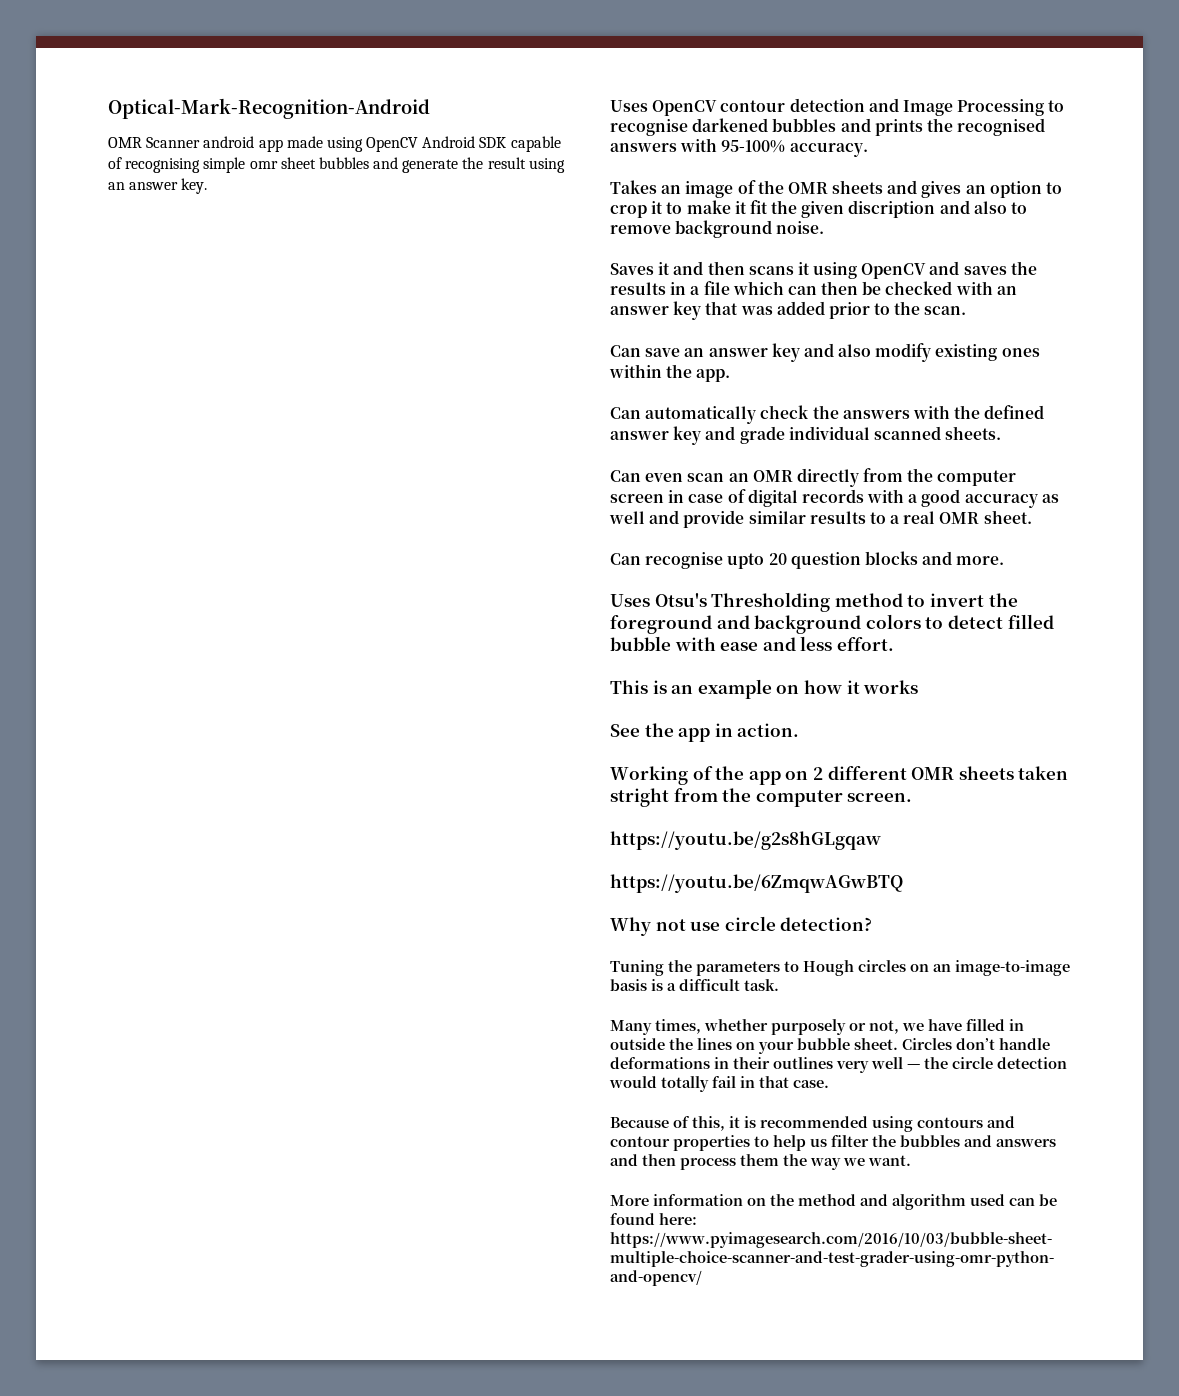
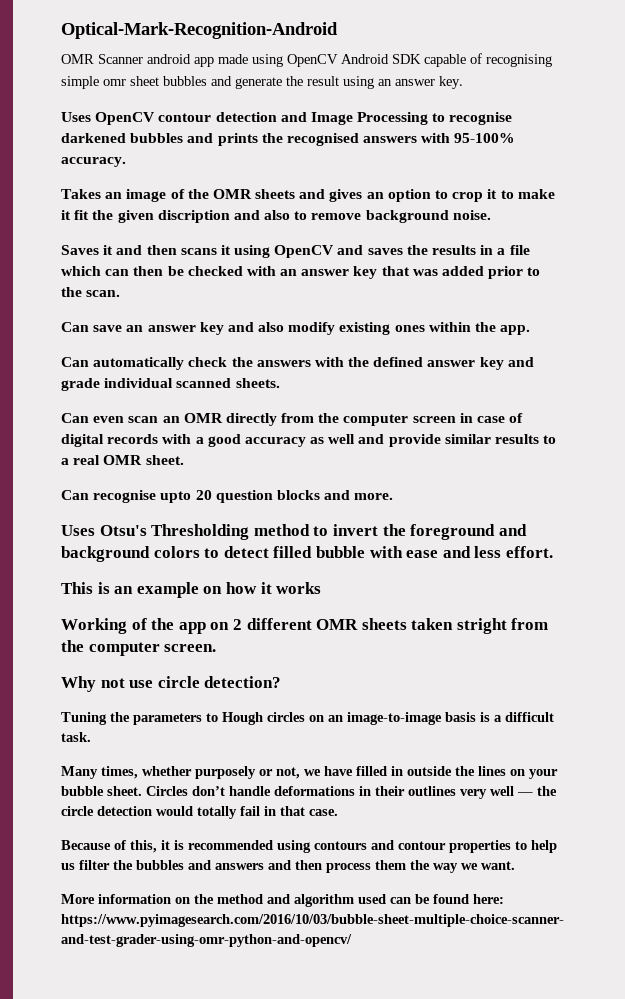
- See the app in action.
- https://youtu.be/g2s8hGLgqaw
- https://youtu.be/6ZmqwAGwBTQ

